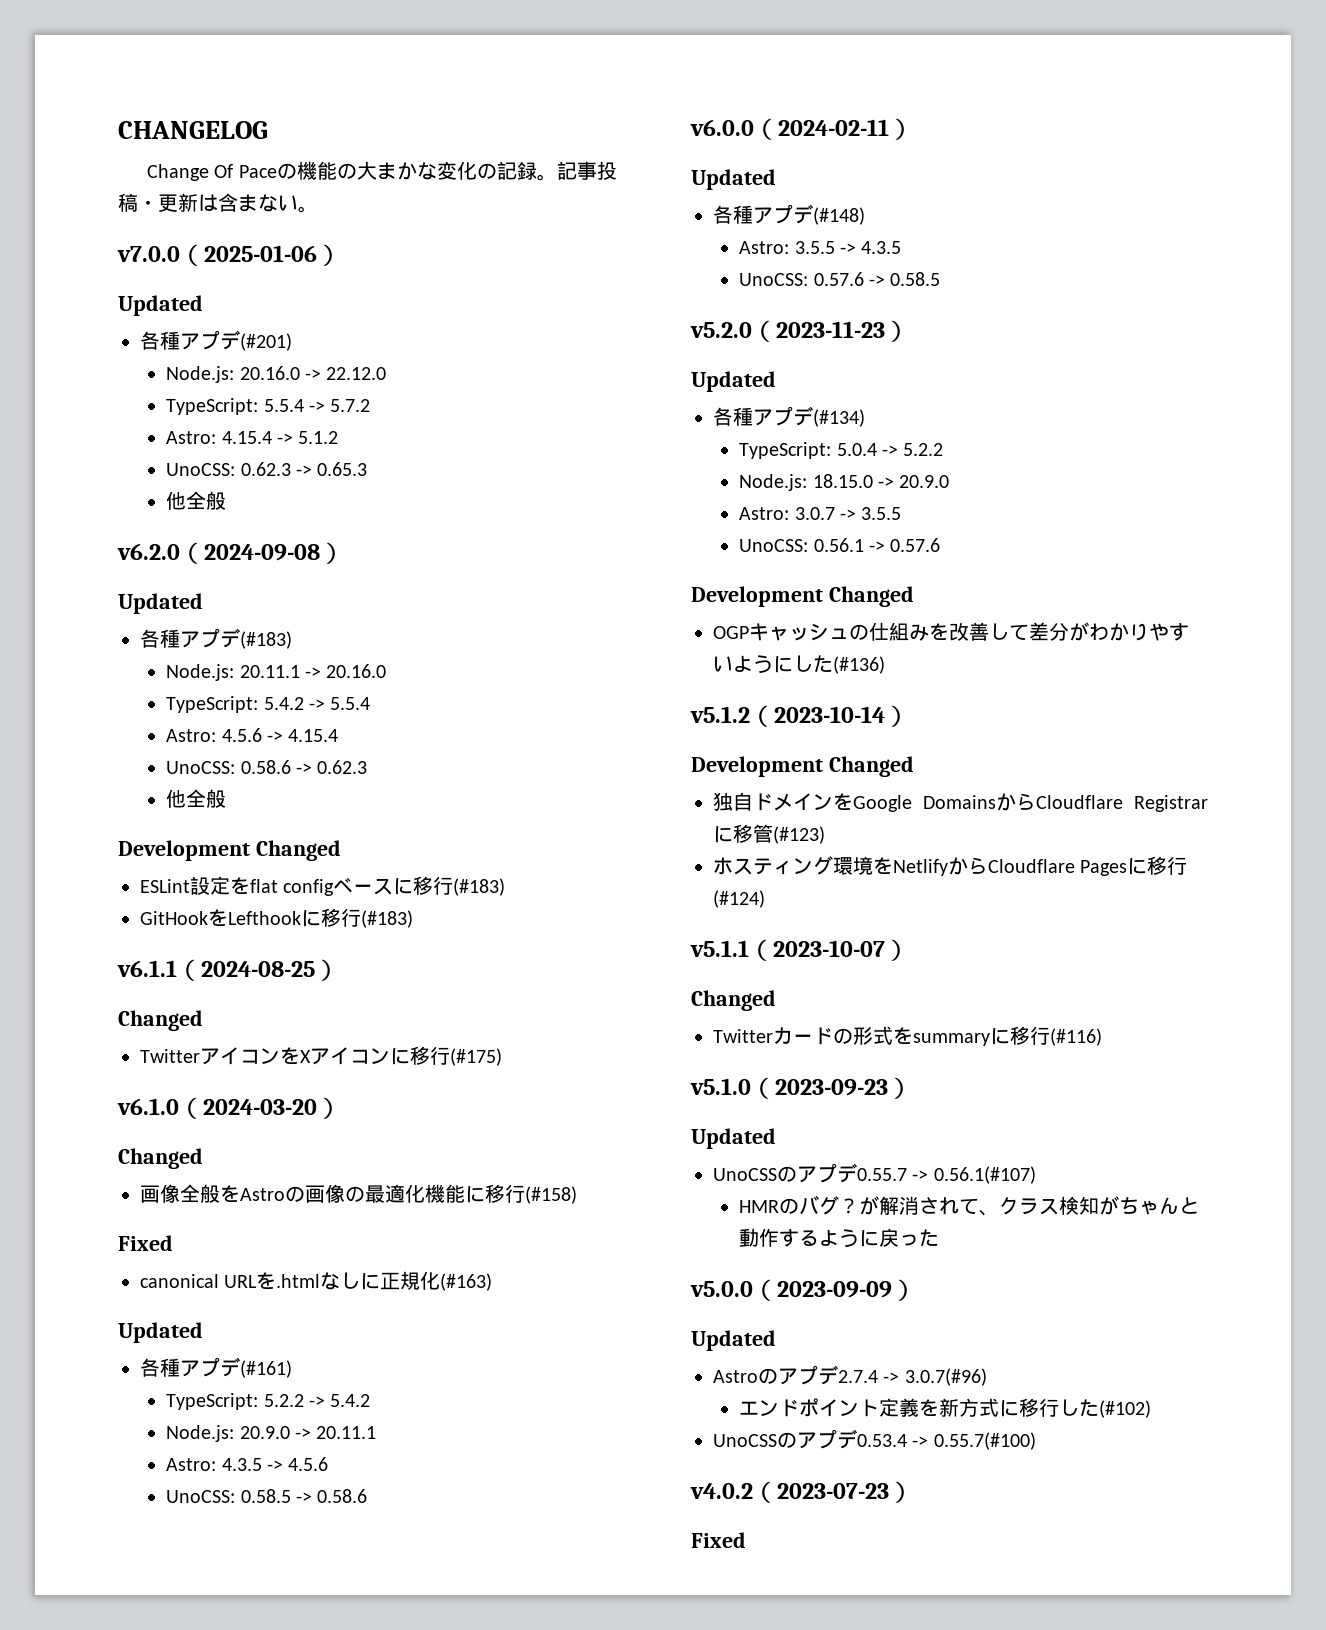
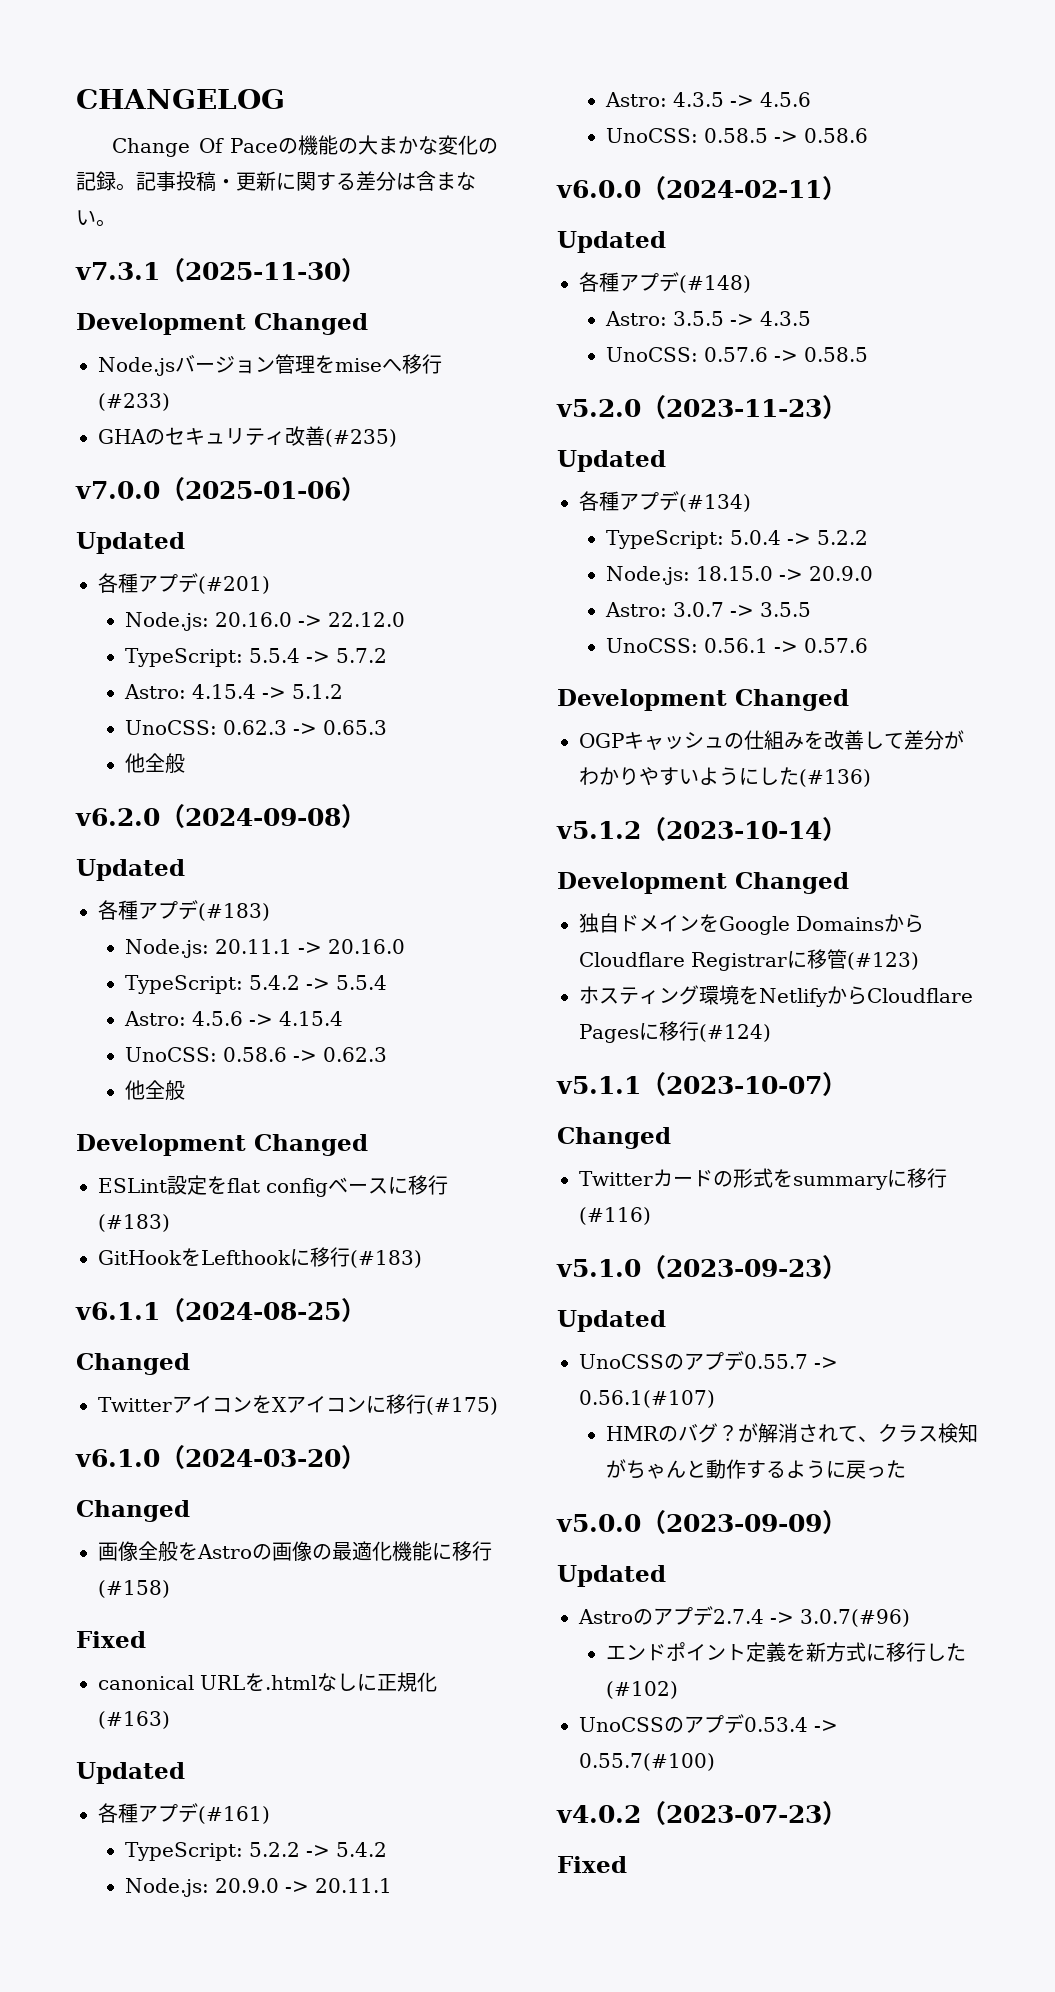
- 記事投稿・更新は含まない。
+ 記事投稿・更新に関する差分は含まない。
+ v7.3.1（2025-11-30）
+ Development Changed
+ Node.jsバージョン管理をmiseへ移行(#233)
+ GHAのセキュリティ改善(#235)

